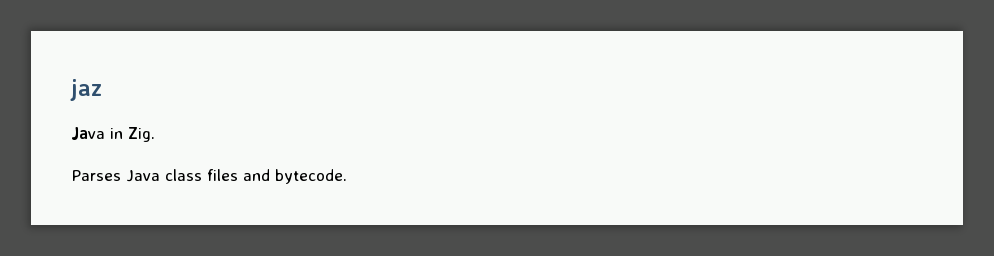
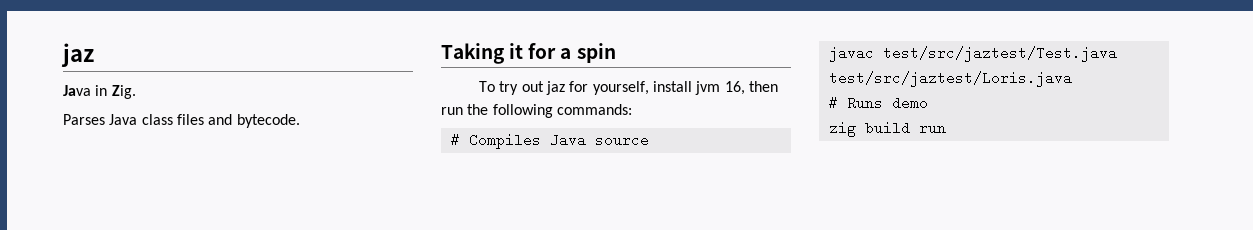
+ Taking it for a spin
+ To try out jaz for yourself, install jvm 16, then run the following commands:
+ # Compiles Java source
+ javac test/src/jaztest/Test.java test/src/jaztest/Loris.java
+ # Runs demo
+ zig build run

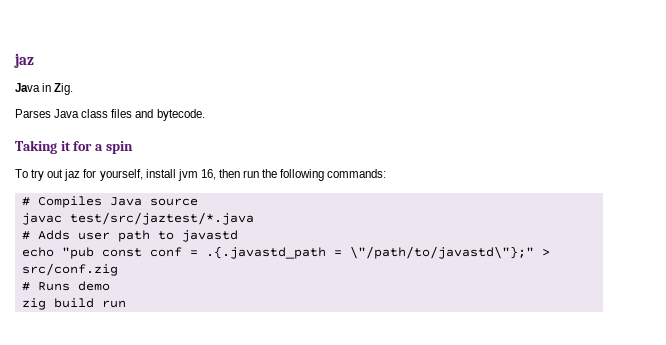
- javac test/src/jaztest/Test.java test/src/jaztest/Loris.java
+ javac test/src/jaztest/*.java
+ # Adds user path to javastd
+ echo "pub const conf = .{.javastd_path = \"/path/to/javastd\"};" > src/conf.zig

